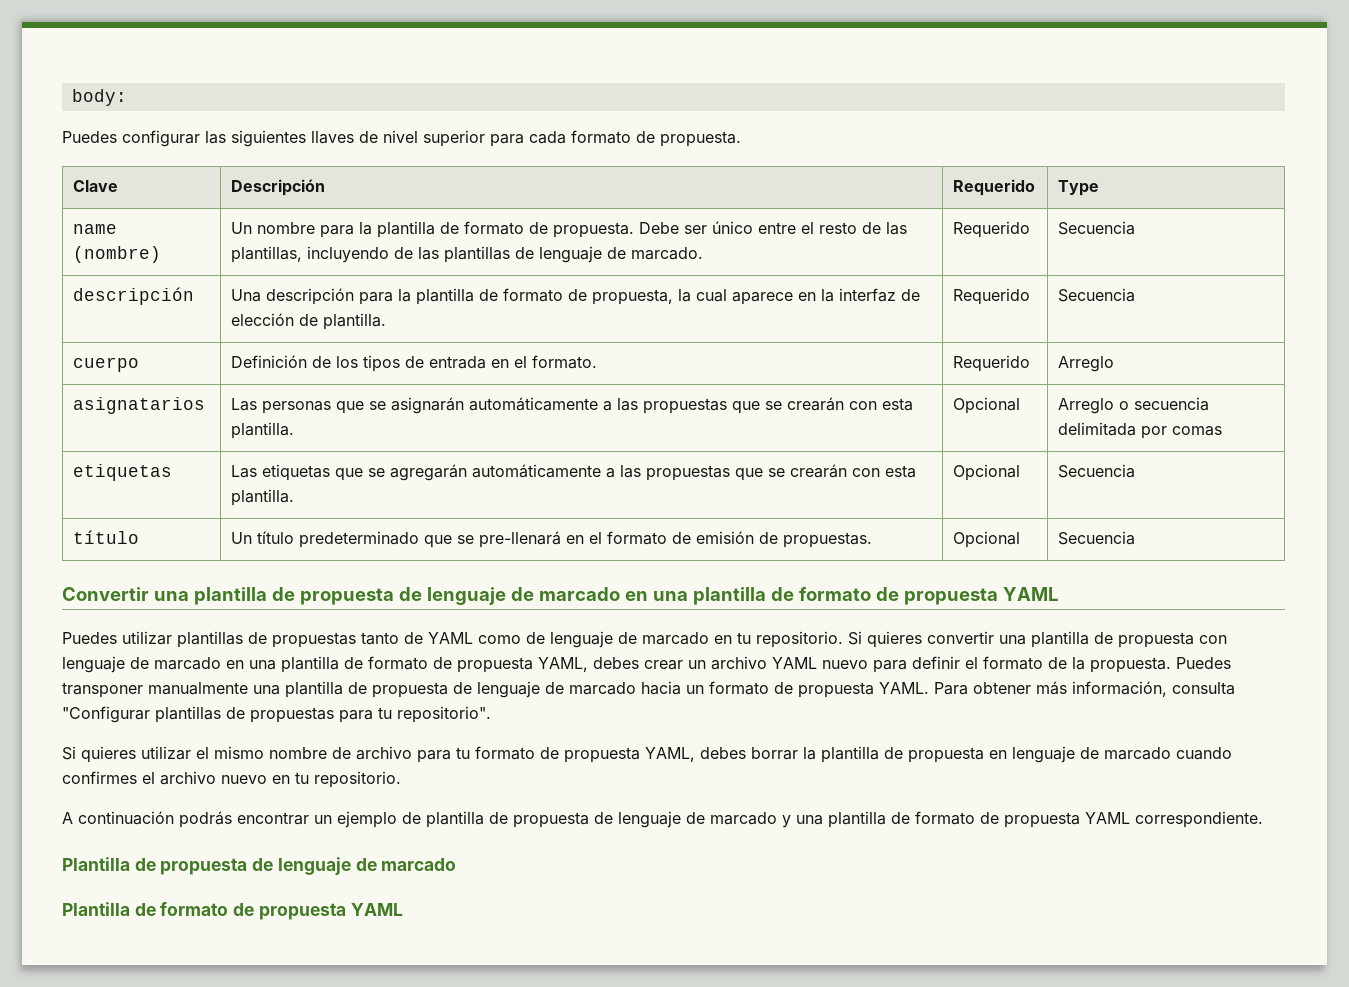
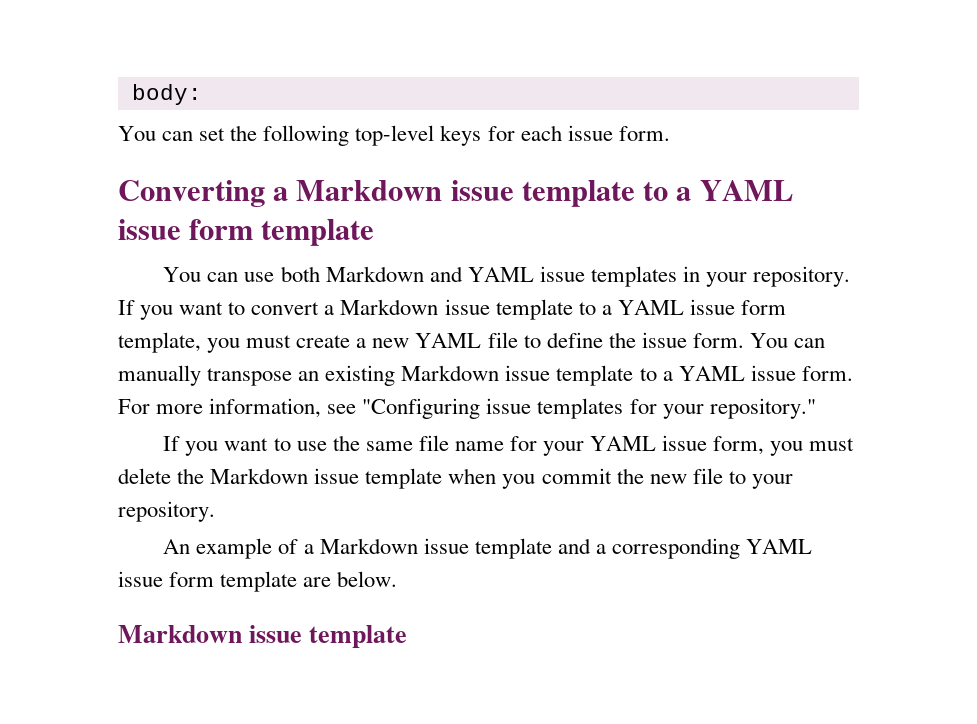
- Puedes configurar las siguientes llaves de nivel superior para cada formato de propuesta.
- Clave | Descripción | Requerido | Type
- name (nombre) | Un nombre para la plantilla de formato de propuesta. Debe ser único entre el resto de las plantillas, incluyendo de las plantillas de lenguaje de marcado. | Requerido | Secuencia
- descripción | Una descripción para la plantilla de formato de propuesta, la cual aparece en la interfaz de elección de plantilla. | Requerido | Secuencia
- cuerpo | Definición de los tipos de entrada en el formato. | Requerido | Arreglo
- asignatarios | Las personas que se asignarán automáticamente a las propuestas que se crearán con esta plantilla. | Opcional | Arreglo o secuencia delimitada por comas
- etiquetas | Las etiquetas que se agregarán automáticamente a las propuestas que se crearán con esta plantilla. | Opcional | Secuencia
- título | Un título predeterminado que se pre-llenará en el formato de emisión de propuestas. | Opcional | Secuencia
- Convertir una plantilla de propuesta de lenguaje de marcado en una plantilla de formato de propuesta YAML
- Puedes utilizar plantillas de propuestas tanto de YAML como de lenguaje de marcado en tu repositorio. Si quieres convertir una plantilla de propuesta con lenguaje de marcado en una plantilla de formato de propuesta YAML, debes crear un archivo YAML nuevo para definir el formato de la propuesta. Puedes transponer manualmente una plantilla de propuesta de lenguaje de marcado hacia un formato de propuesta YAML. Para obtener más información, consulta "Configurar plantillas de propuestas para tu repositorio".
- Si quieres utilizar el mismo nombre de archivo para tu formato de propuesta YAML, debes borrar la plantilla de propuesta en lenguaje de marcado cuando confirmes el archivo nuevo en tu repositorio.
- A continuación podrás encontrar un ejemplo de plantilla de propuesta de lenguaje de marcado y una plantilla de formato de propuesta YAML correspondiente.
- Plantilla de propuesta de lenguaje de marcado
- Plantilla de formato de propuesta YAML
+ You can set the following top-level keys for each issue form.
+ Converting a Markdown issue template to a YAML issue form template
+ You can use both Markdown and YAML issue templates in your repository. If you want to convert a Markdown issue template to a YAML issue form template, you must create a new YAML file to define the issue form. You can manually transpose an existing Markdown issue template to a YAML issue form. For more information, see "Configuring issue templates for your repository."
+ If you want to use the same file name for your YAML issue form, you must delete the Markdown issue template when you commit the new file to your repository.
+ An example of a Markdown issue template and a corresponding YAML issue form template are below.
+ Markdown issue template

